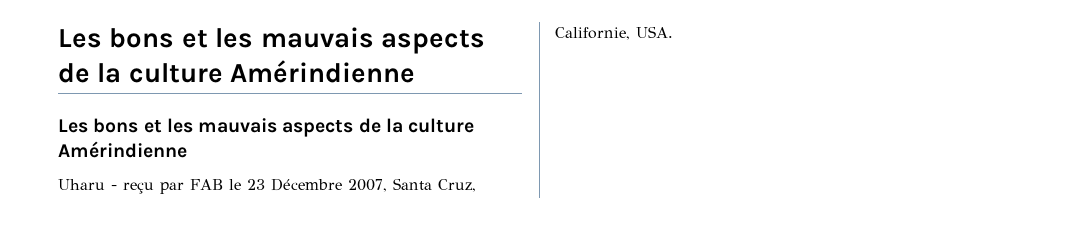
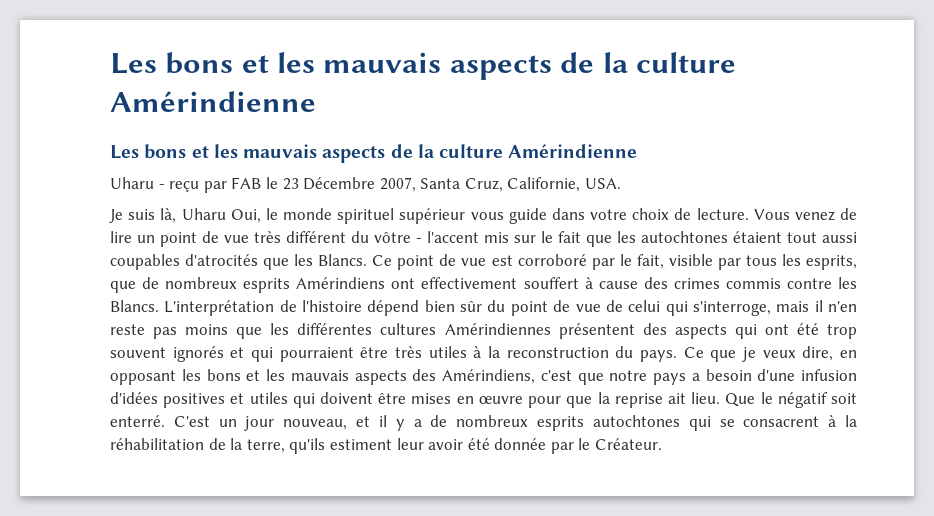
+ Je suis là, Uharu Oui, le monde spirituel supérieur vous guide dans votre choix de lecture. Vous venez de lire un point de vue très différent du vôtre - l'accent mis sur le fait que les autochtones étaient tout aussi coupables d'atrocités que les Blancs. Ce point de vue est corroboré par le fait, visible par tous les esprits, que de nombreux esprits Amérindiens ont effectivement souffert à cause des crimes commis contre les Blancs. L'interprétation de l'histoire dépend bien sûr du point de vue de celui qui s'interroge, mais il n'en reste pas moins que les différentes cultures Amérindiennes présentent des aspects qui ont été trop souvent ignorés et qui pourraient être très utiles à la reconstruction du pays. Ce que je veux dire, en opposant les bons et les mauvais aspects des Amérindiens, c'est que notre pays a besoin d'une infusion d'idées positives et utiles qui doivent être mises en œuvre pour que la reprise ait lieu. Que le négatif soit enterré. C'est un jour nouveau, et il y a de nombreux esprits autochtones qui se consacrent à la réhabilitation de la terre, qu'ils estiment leur avoir été donnée par le Créateur.

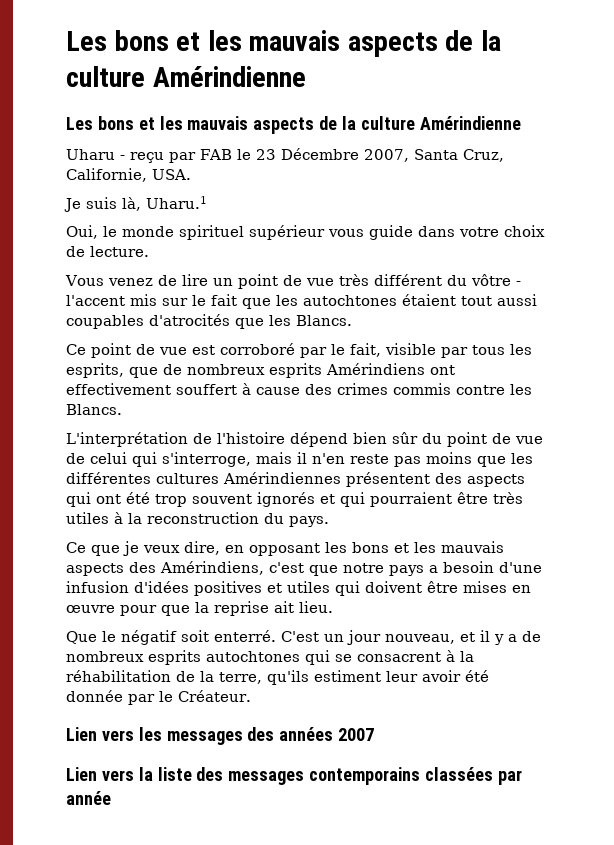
- Je suis là, Uharu Oui, le monde spirituel supérieur vous guide dans votre choix de lecture. Vous venez de lire un point de vue très différent du vôtre - l'accent mis sur le fait que les autochtones étaient tout aussi coupables d'atrocités que les Blancs. Ce point de vue est corroboré par le fait, visible par tous les esprits, que de nombreux esprits Amérindiens ont effectivement souffert à cause des crimes commis contre les Blancs. L'interprétation de l'histoire dépend bien sûr du point de vue de celui qui s'interroge, mais il n'en reste pas moins que les différentes cultures Amérindiennes présentent des aspects qui ont été trop souvent ignorés et qui pourraient être très utiles à la reconstruction du pays. Ce que je veux dire, en opposant les bons et les mauvais aspects des Amérindiens, c'est que notre pays a besoin d'une infusion d'idées positives et utiles qui doivent être mises en œuvre pour que la reprise ait lieu. Que le négatif soit enterré.
+ Je suis là, Uharu.1
+ Oui, le monde spirituel supérieur vous guide dans votre choix de lecture.
+ Vous venez de lire un point de vue très différent du vôtre - l'accent mis sur le fait que les autochtones étaient tout aussi coupables d'atrocités que les Blancs.
+ Ce point de vue est corroboré par le fait, visible par tous les esprits, que de nombreux esprits Amérindiens ont effectivement souffert à cause des crimes commis contre les Blancs.
+ L'interprétation de l'histoire dépend bien sûr du point de vue de celui qui s'interroge, mais il n'en reste pas moins que les différentes cultures Amérindiennes présentent des aspects qui ont été trop souvent ignorés et qui pourraient être très utiles à la reconstruction du pays.
+ Ce que je veux dire, en opposant les bons et les mauvais aspects des Amérindiens, c'est que notre pays a besoin d'une infusion d'idées positives et utiles qui doivent être mises en œuvre pour que la reprise ait lieu.
+ Que le négatif soit enterré.
+ Lien vers les messages des années 2007
+ Lien vers la liste des messages contemporains classées par année

